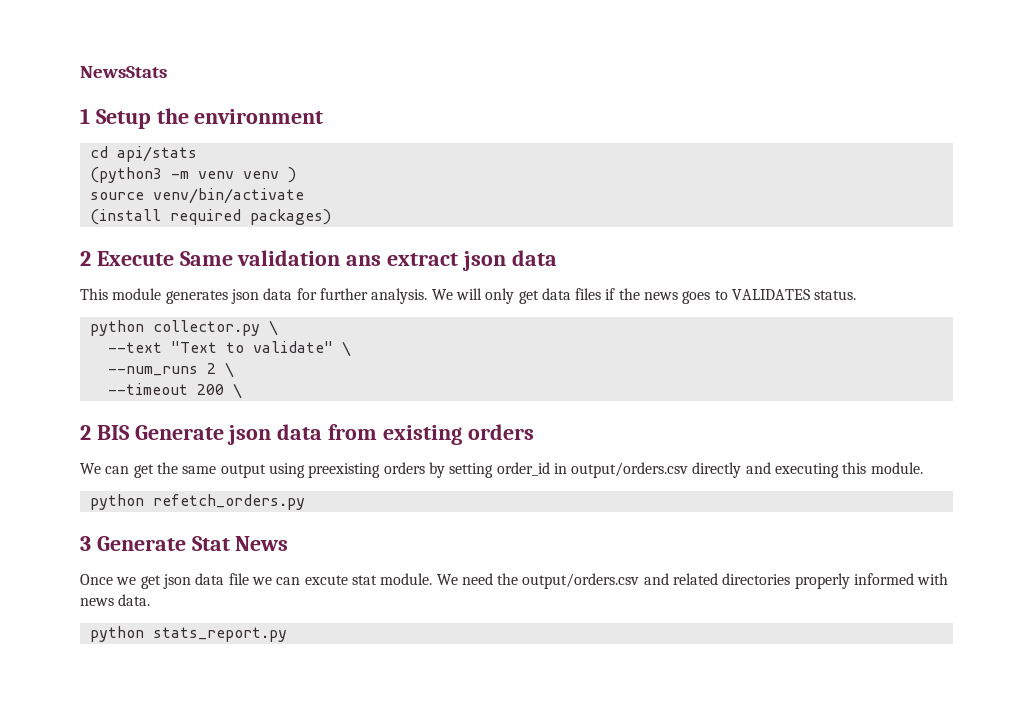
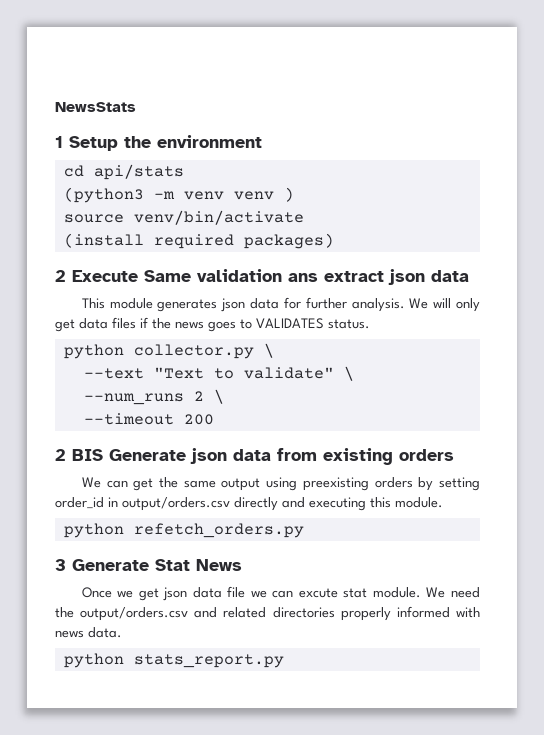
- --timeout 200 \
+ --timeout 200

